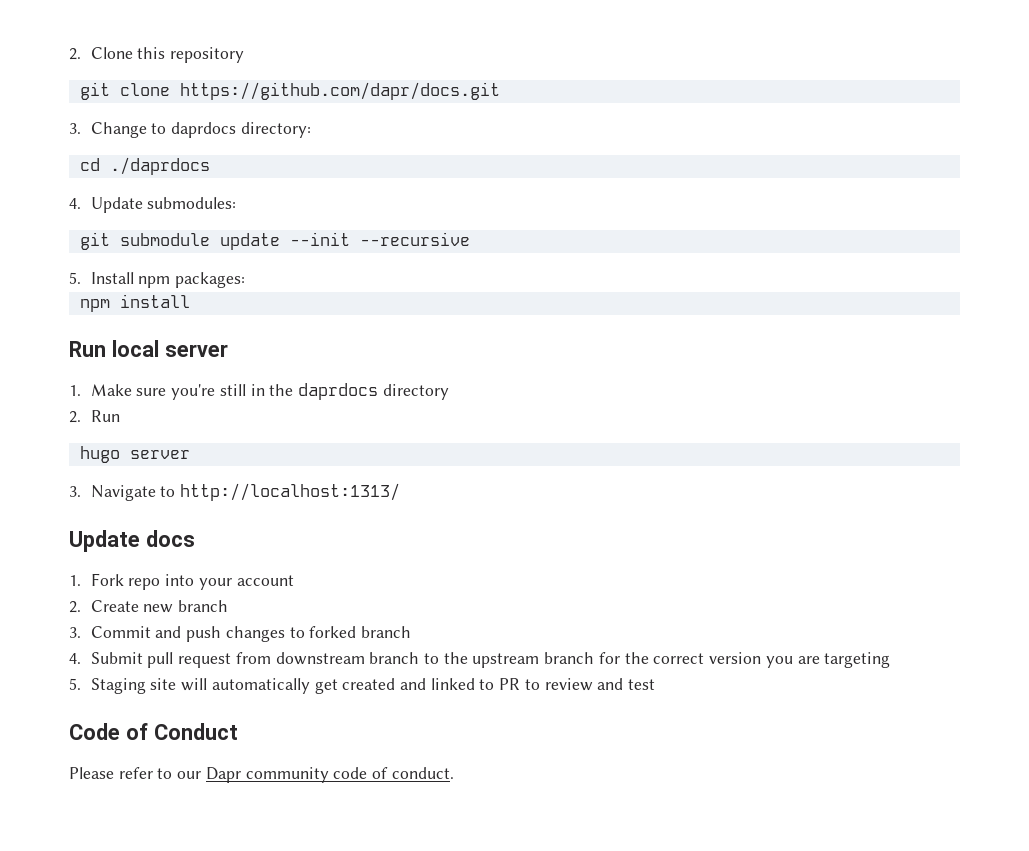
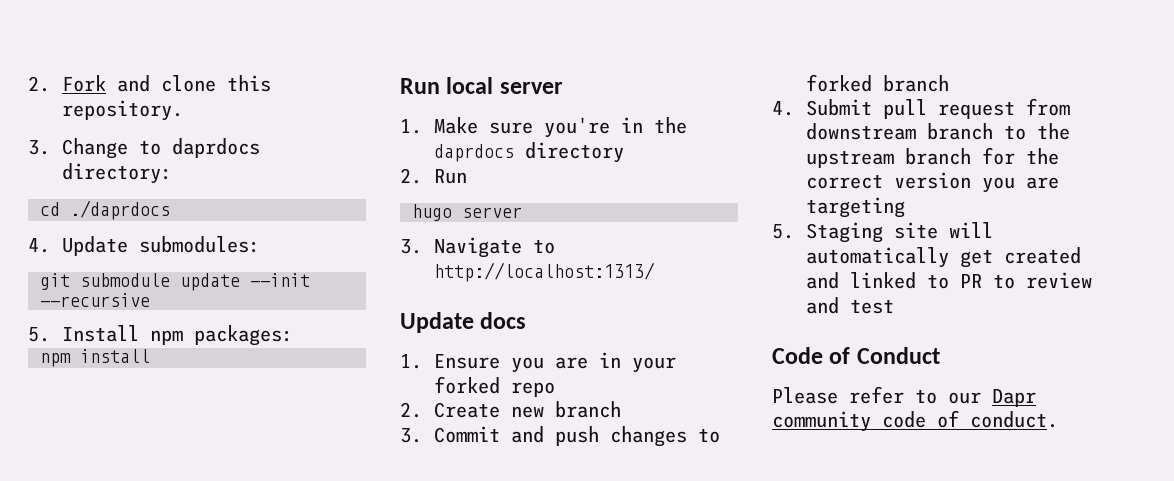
- 2. Clone this repository
- git clone https://github.com/dapr/docs.git
+ 2. Fork and clone this repository.
- 1. Make sure you're still in the daprdocs directory
+ 1. Make sure you're in the daprdocs directory
- 1. Fork repo into your account
+ 1. Ensure you are in your forked repo

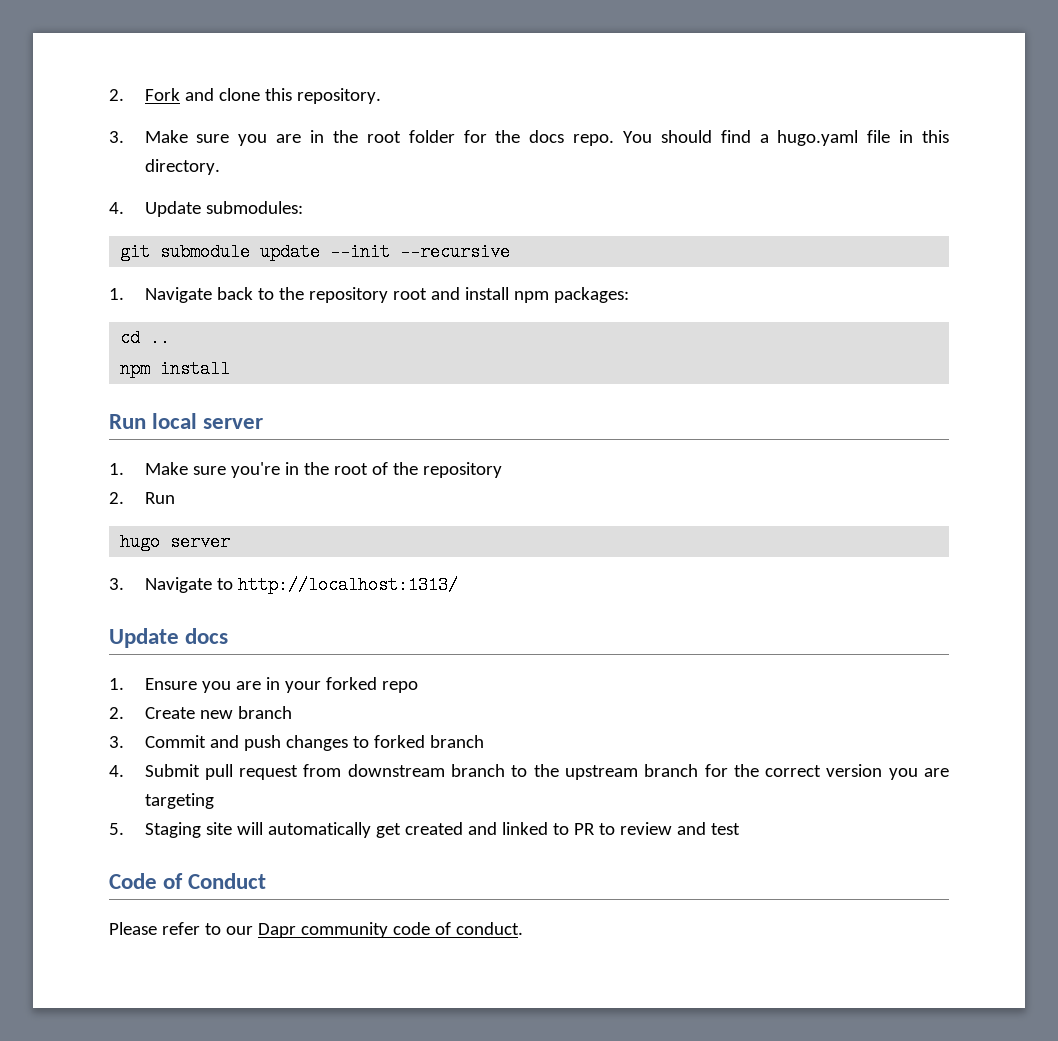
- 3. Change to daprdocs directory:
- cd ./daprdocs
+ 3. Make sure you are in the root folder for the docs repo. You should find a hugo.yaml file in this directory.
- 5. Install npm packages:
+ 1. Navigate back to the repository root and install npm packages:
+ cd ..
- 1. Make sure you're in the daprdocs directory
+ 1. Make sure you're in the root of the repository

